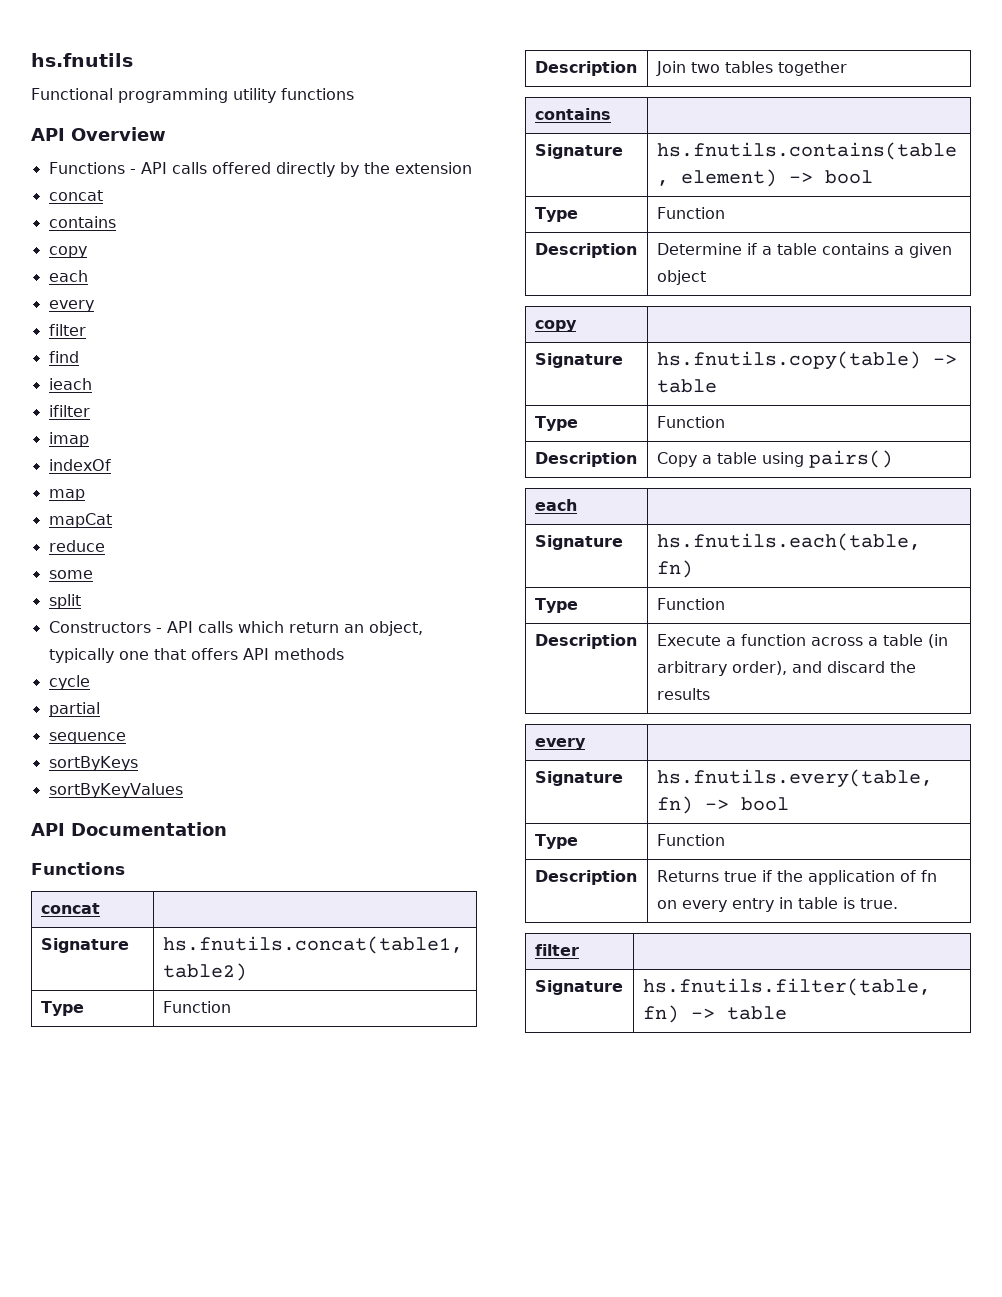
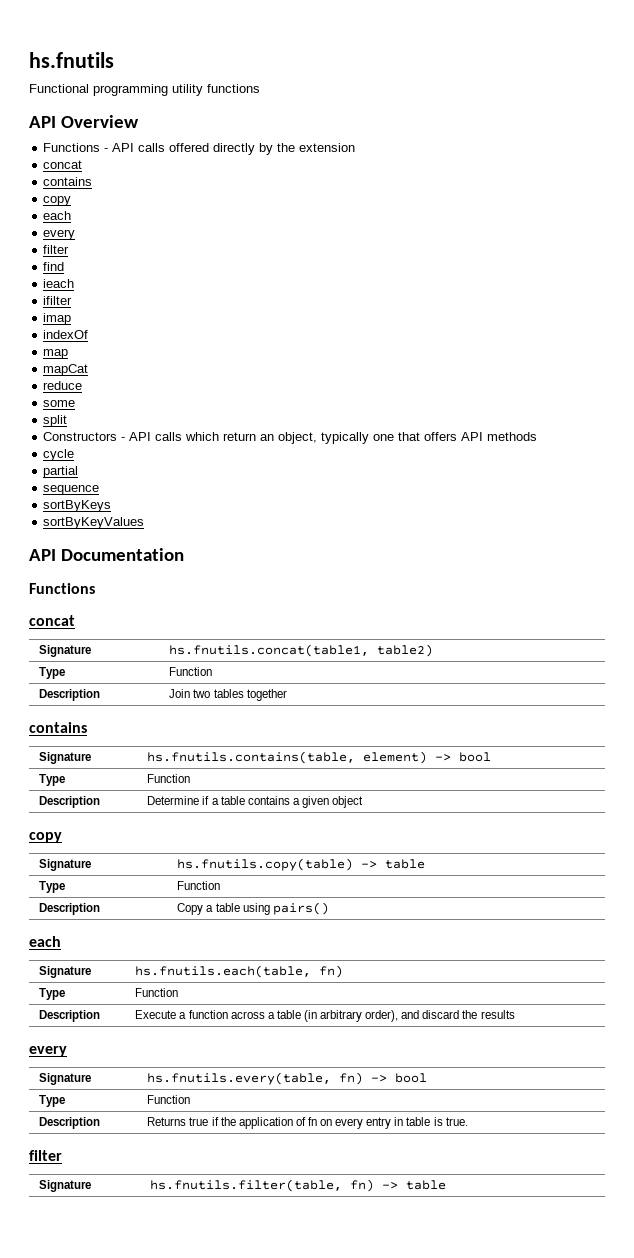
  API Documentation
  Functions
- concat |
+ concat
  Description | Join two tables together
- contains |
+ contains
  Description | Determine if a table contains a given object
- copy |
+ copy
  Description | Copy a table using pairs()
- each |
+ each
  Description | Execute a function across a table (in arbitrary order), and discard the results
- every |
+ every
  Description | Returns true if the application of fn on every entry in table is true.
- filter |
+ filter

